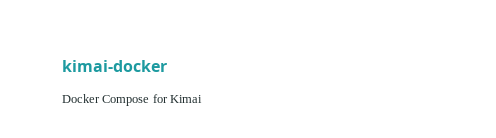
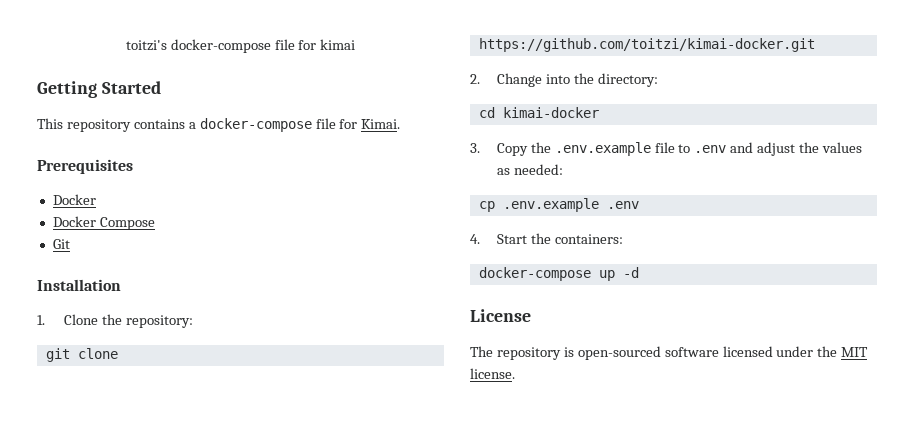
- kimai-docker
- Docker Compose for Kimai
+ toitzi's docker-compose file for kimai
+ Getting Started
+ This repository contains a docker-compose file for Kimai.
+ Prerequisites
+ Docker
+ Docker Compose
+ Git
+ Installation
+ 1. Clone the repository:
+ git clone https://github.com/toitzi/kimai-docker.git
+ 2. Change into the directory:
+ cd kimai-docker
+ 3. Copy the .env.example file to .env and adjust the values as needed:
+ cp .env.example .env
+ 4. Start the containers:
+ docker-compose up -d
+ License
+ The repository is open-sourced software licensed under the MIT license.

